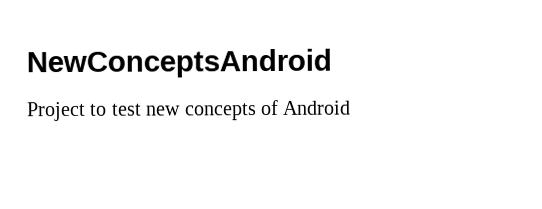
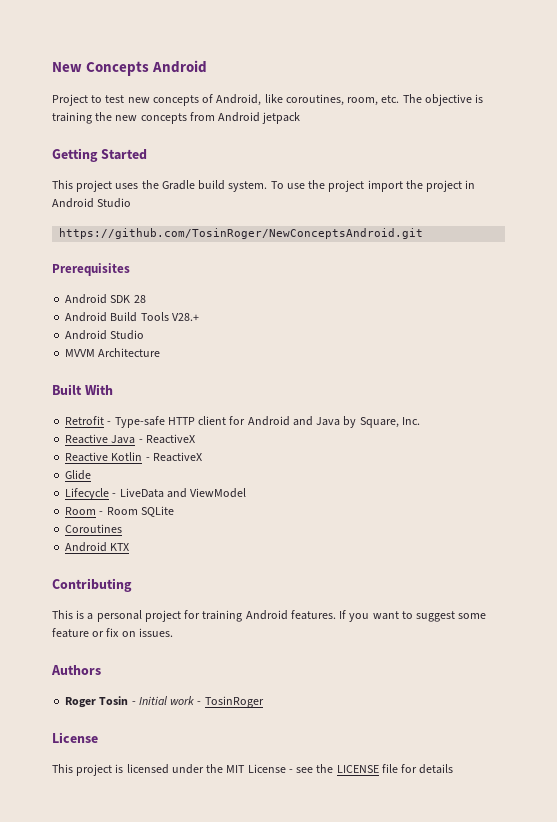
- NewConceptsAndroid
+ New Concepts Android
- Project to test new concepts of Android
+ Project to test new concepts of Android, like coroutines, room, etc. The objective is training the new concepts from Android jetpack
+ Getting Started
+ This project uses the Gradle build system. To use the project import the project in Android Studio
+ https://github.com/TosinRoger/NewConceptsAndroid.git
+ Prerequisites
+ Android SDK 28
+ Android Build Tools V28.+
+ Android Studio
+ MVVM Architecture
+ Built With
+ Retrofit - Type-safe HTTP client for Android and Java by Square, Inc.
+ Reactive Java - ReactiveX
+ Reactive Kotlin - ReactiveX
+ Glide
+ Lifecycle - LiveData and ViewModel
+ Room - Room SQLite
+ Coroutines
+ Android KTX
+ Contributing
+ This is a personal project for training Android features. If you want to suggest some feature or fix on issues.
+ Authors
+ Roger Tosin - Initial work - TosinRoger
+ License
+ This project is licensed under the MIT License - see the LICENSE file for details

